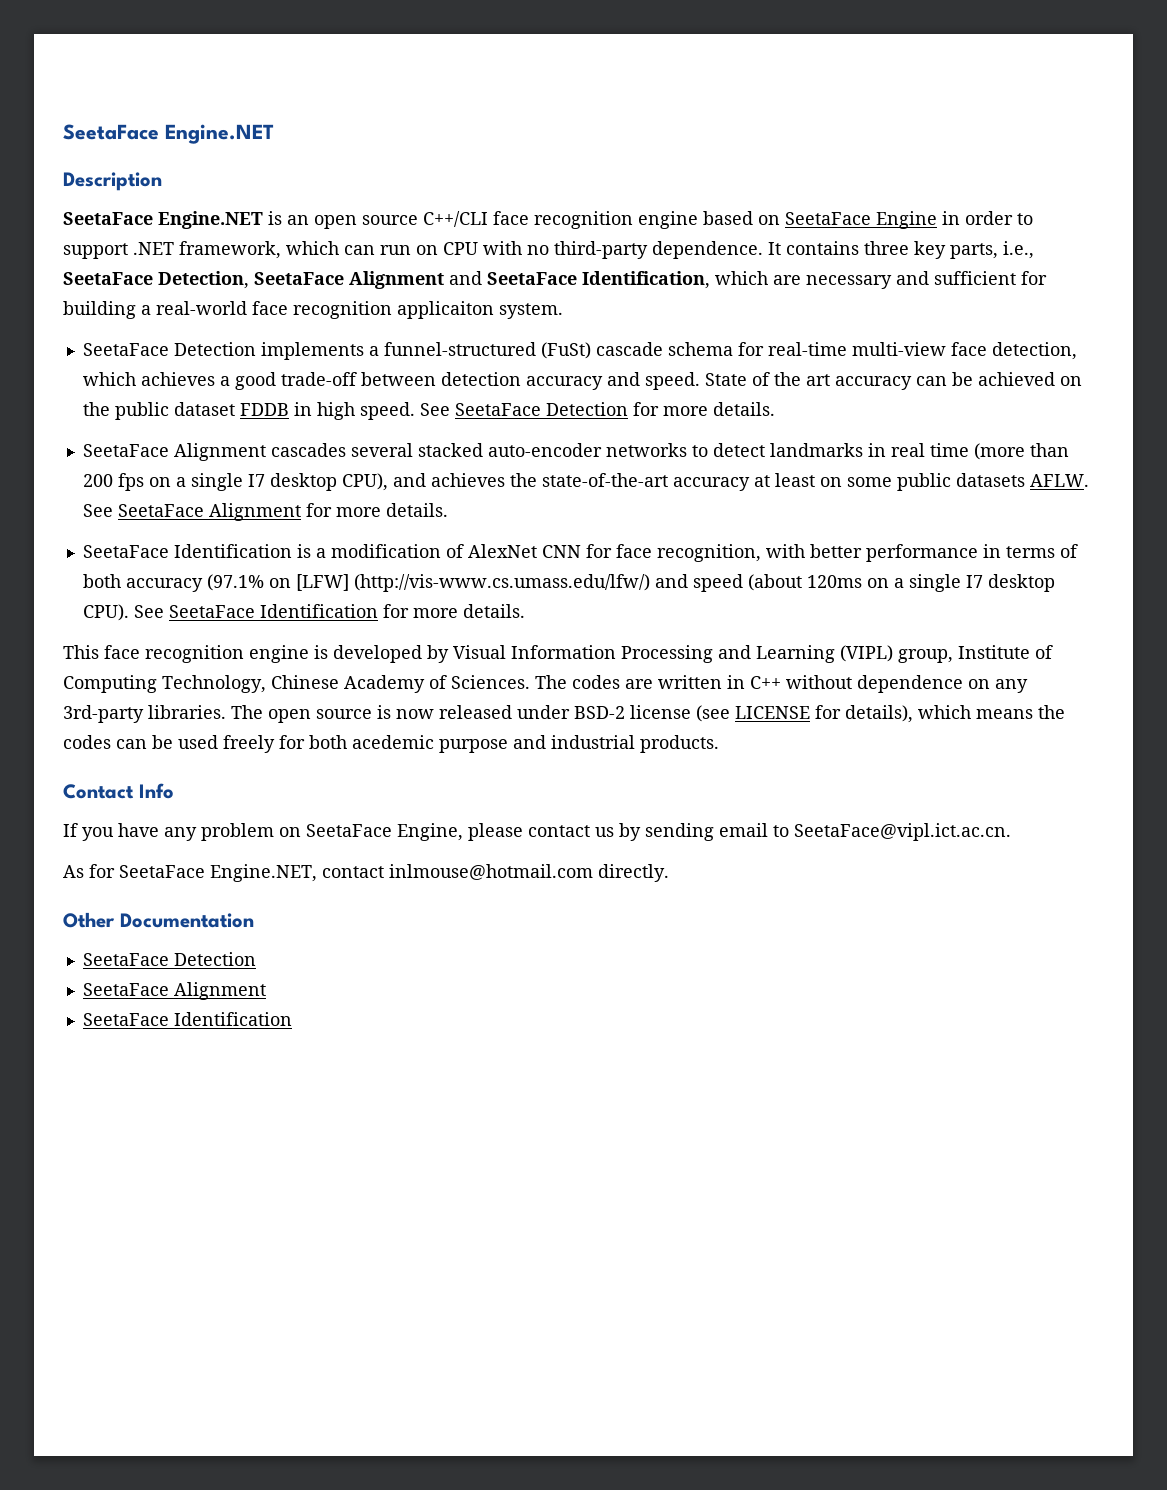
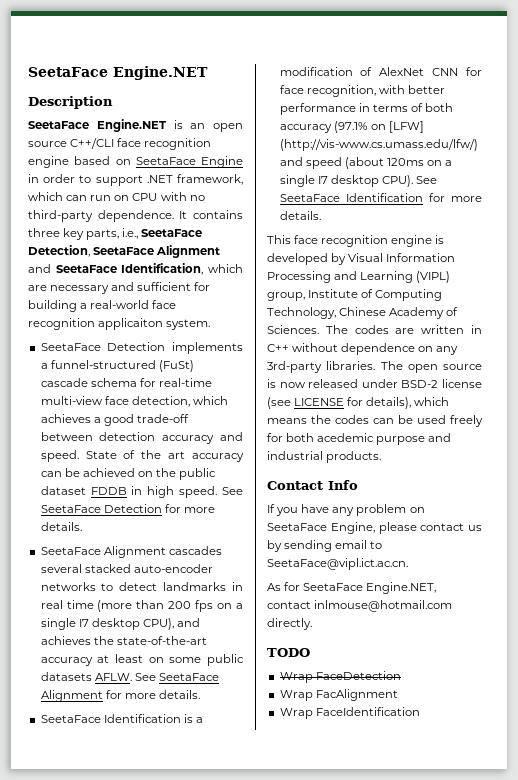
- Other Documentation
- SeetaFace Detection
- SeetaFace Alignment
- SeetaFace Identification
+ TODO
+ Wrap FaceDetection
+ Wrap FacAlignment
+ Wrap FaceIdentification

